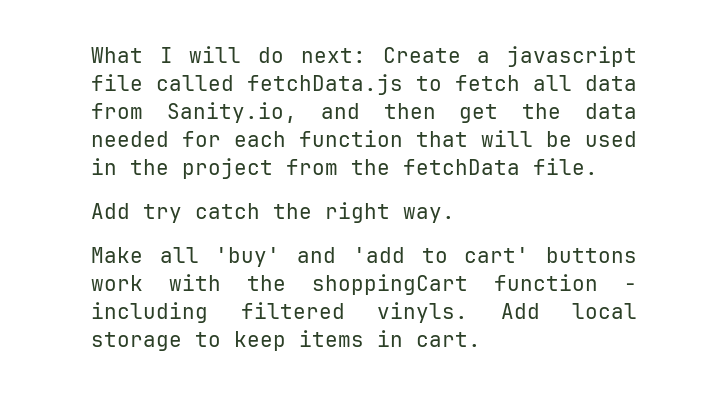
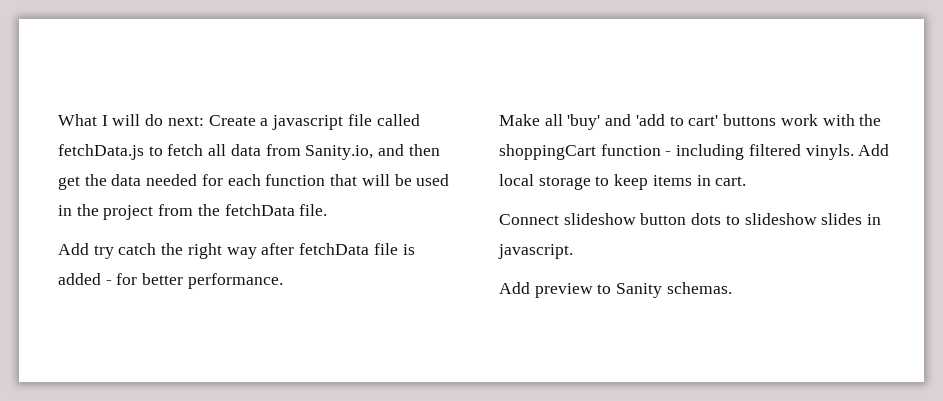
- Add try catch the right way.
+ Add try catch the right way after fetchData file is added - for better performance.
+ Connect slideshow button dots to slideshow slides in javascript.
+ Add preview to Sanity schemas.

